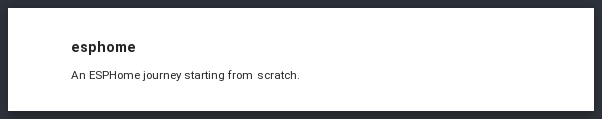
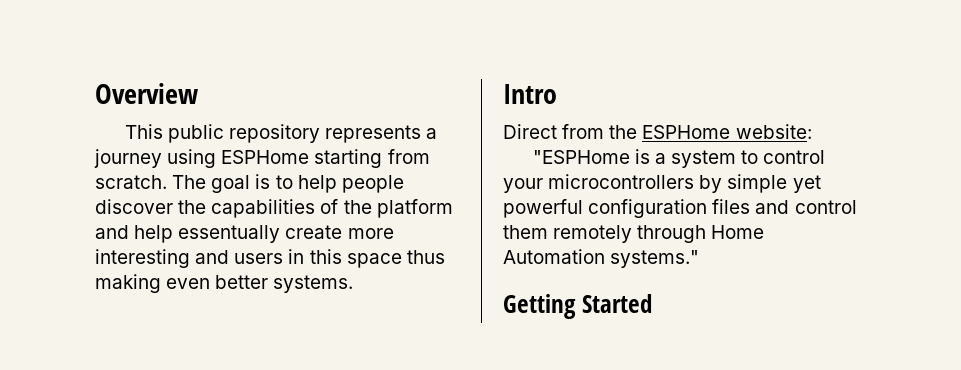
- esphome
- An ESPHome journey starting from scratch.
+ Overview
+ This public repository represents a journey using ESPHome starting from scratch. The goal is to help people discover the capabilities of the platform and help essentually create more interesting and users in this space thus making even better systems.
+ Intro
+ Direct from the ESPHome website:
+ "ESPHome is a system to control your microcontrollers by simple yet powerful configuration files and control them remotely through Home Automation systems."
+ Getting Started

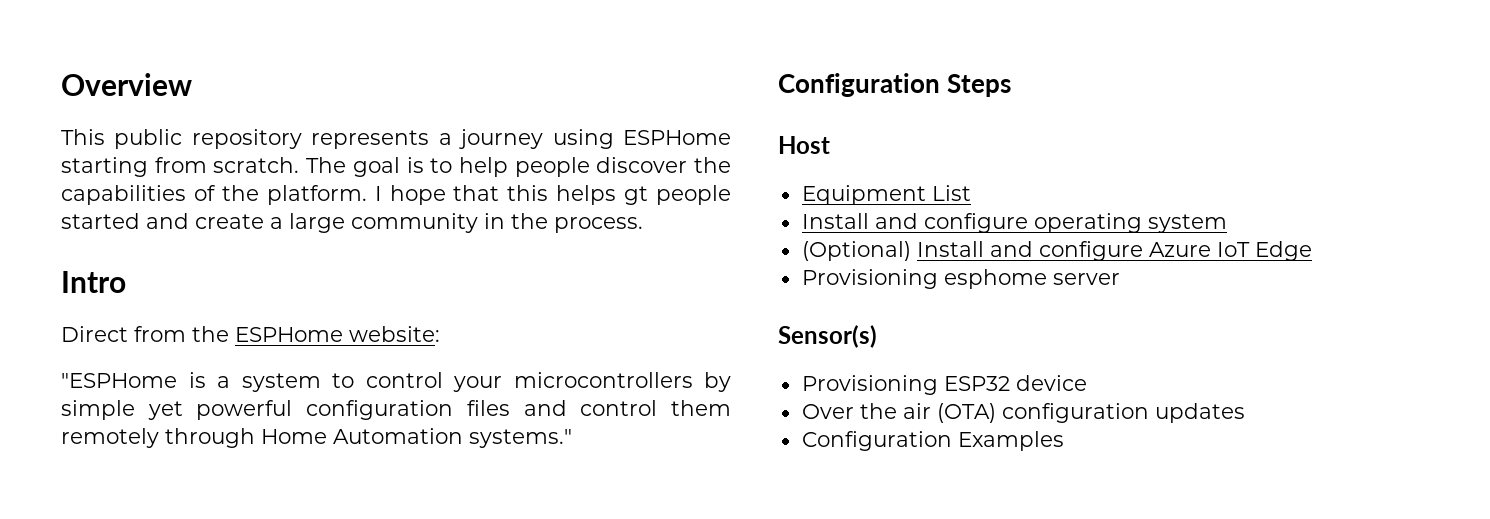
- The goal is to help people discover the capabilities of the platform and help essentually create more interesting and users in this space thus making even better systems.
+ The goal is to help people discover the capabilities of the platform. I hope that this helps gt people started and create a large community in the process.
- Getting Started
+ Configuration Steps
+ Host
+ Equipment List
+ Install and configure operating system
+ (Optional) Install and configure Azure IoT Edge
+ Provisioning esphome server
+ Sensor(s)
+ Provisioning ESP32 device
+ Over the air (OTA) configuration updates
+ Configuration Examples

